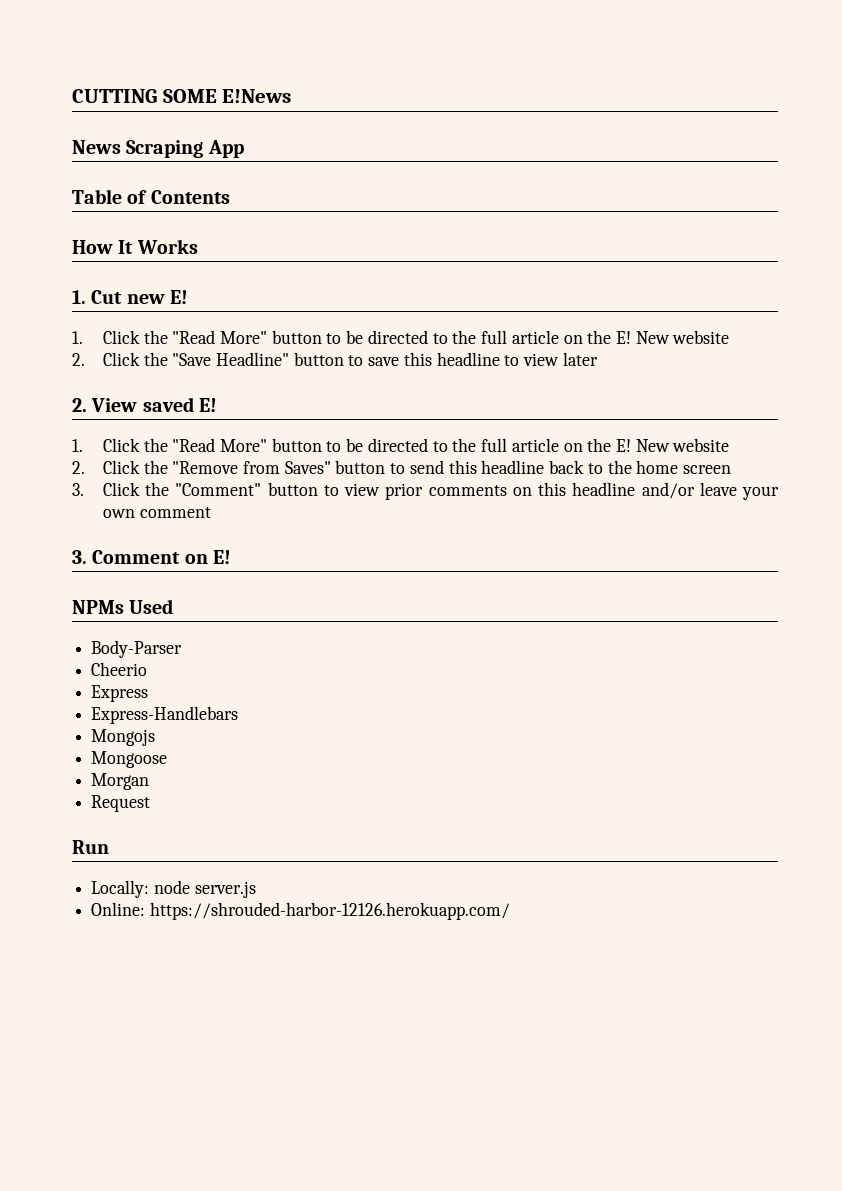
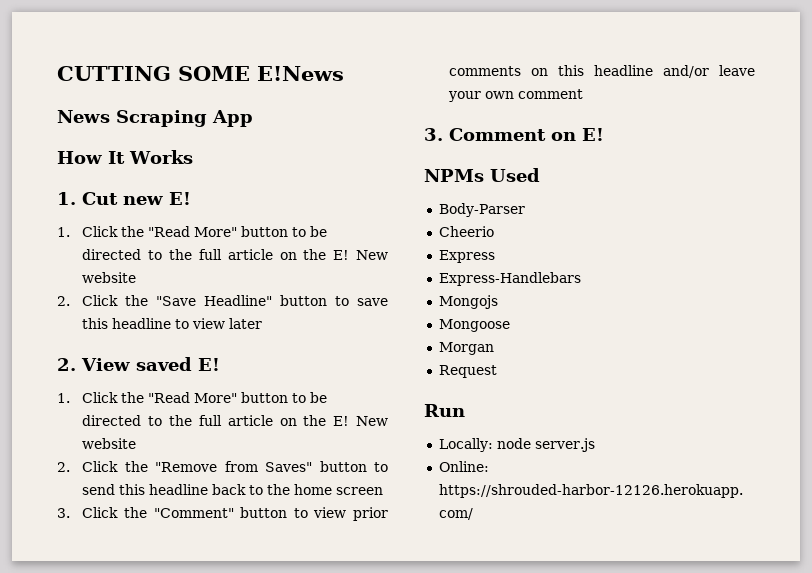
- Table of Contents

